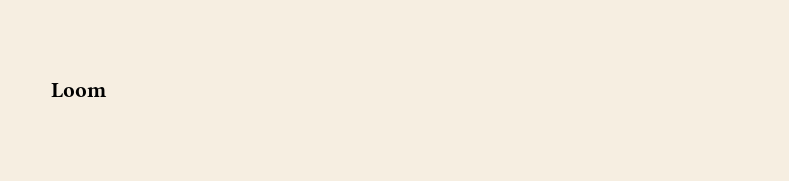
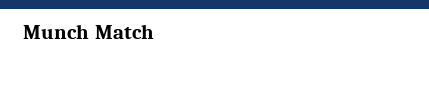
- Loom
+ Munch Match

